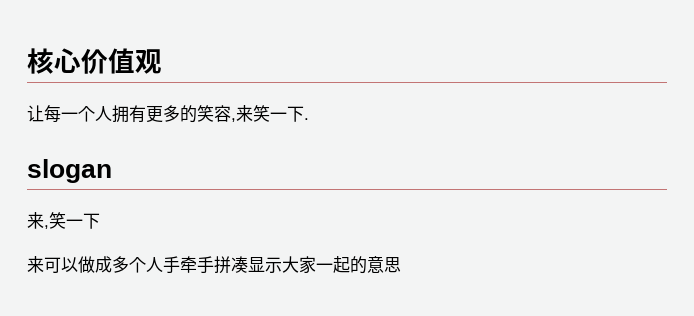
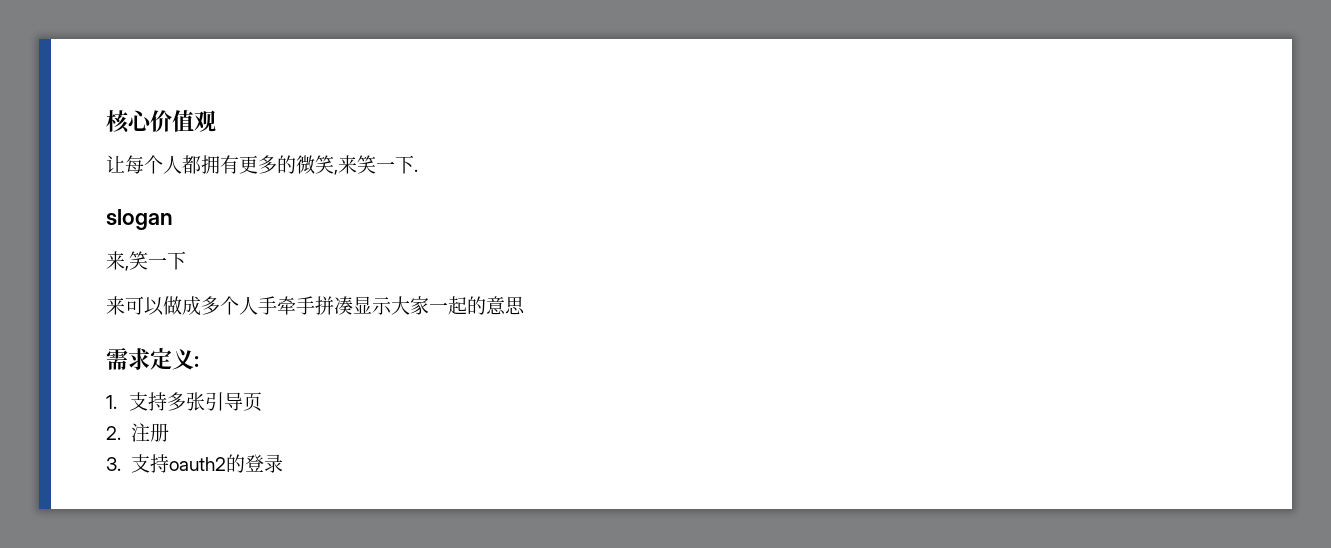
- 让每一个人拥有更多的笑容,来笑一下.
+ 让每个人都拥有更多的微笑,来笑一下.
+ 需求定义:
+ 1.支持多张引导页
+ 2.注册
+ 3.支持oauth2的登录

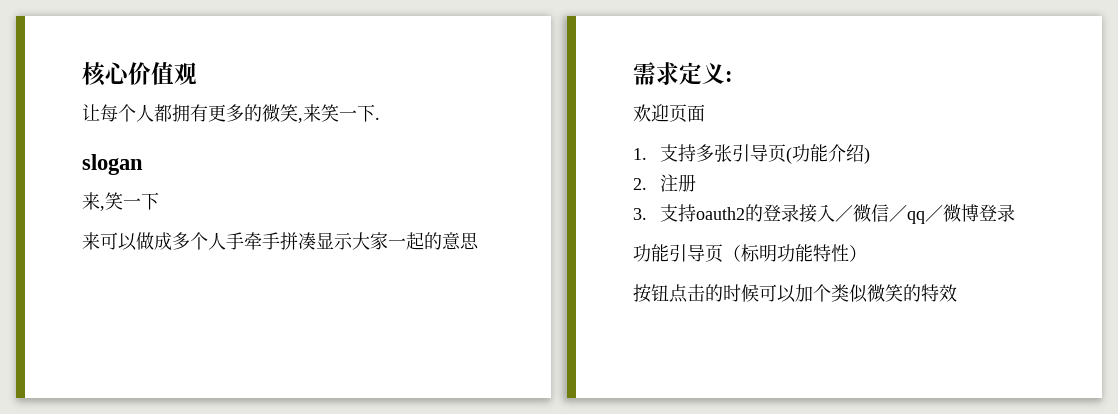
+ 欢迎页面
- 1.支持多张引导页
+ 1.支持多张引导页(功能介绍)
- 3.支持oauth2的登录
+ 3.支持oauth2的登录接入／微信／qq／微博登录
+ 功能引导页（标明功能特性）
+ 按钮点击的时候可以加个类似微笑的特效

